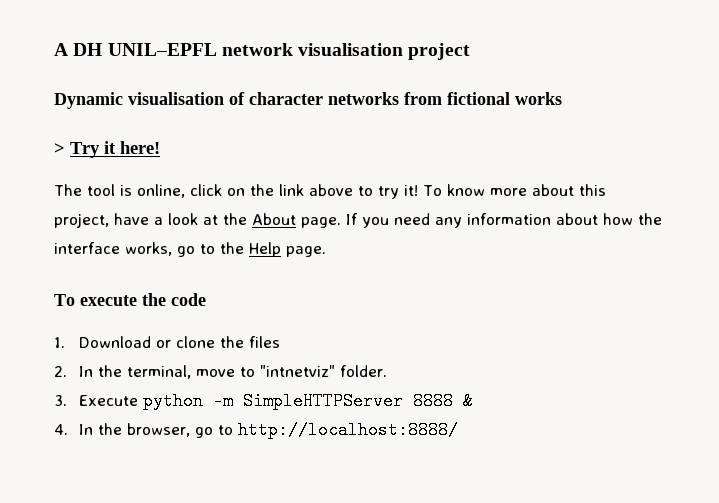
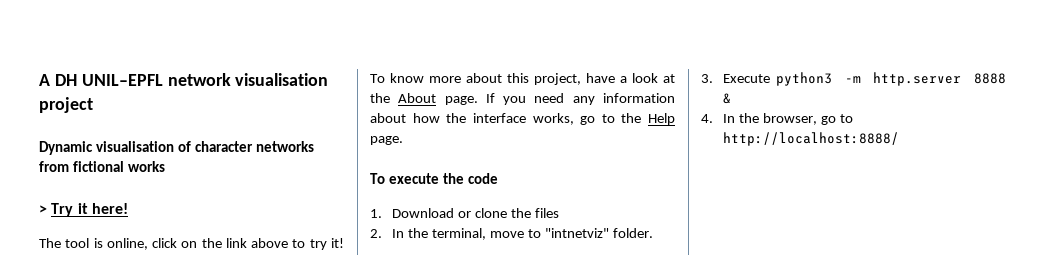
- 3. Execute python -m SimpleHTTPServer 8888 &
+ 3. Execute python3 -m http.server 8888 &

